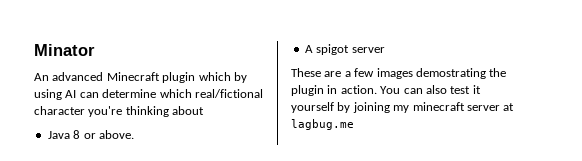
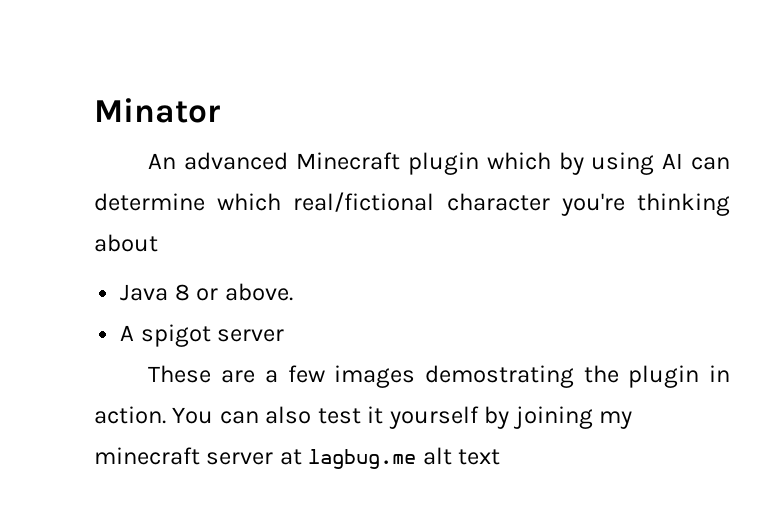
- You can also test it yourself by joining my minecraft server at lagbug.me
+ You can also test it yourself by joining my minecraft server at lagbug.me alt text

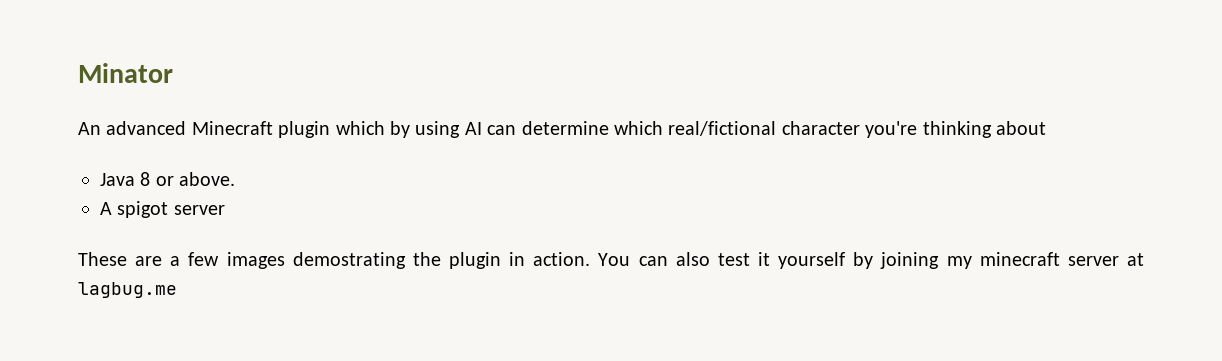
- You can also test it yourself by joining my minecraft server at lagbug.me alt text
+ You can also test it yourself by joining my minecraft server at lagbug.me

